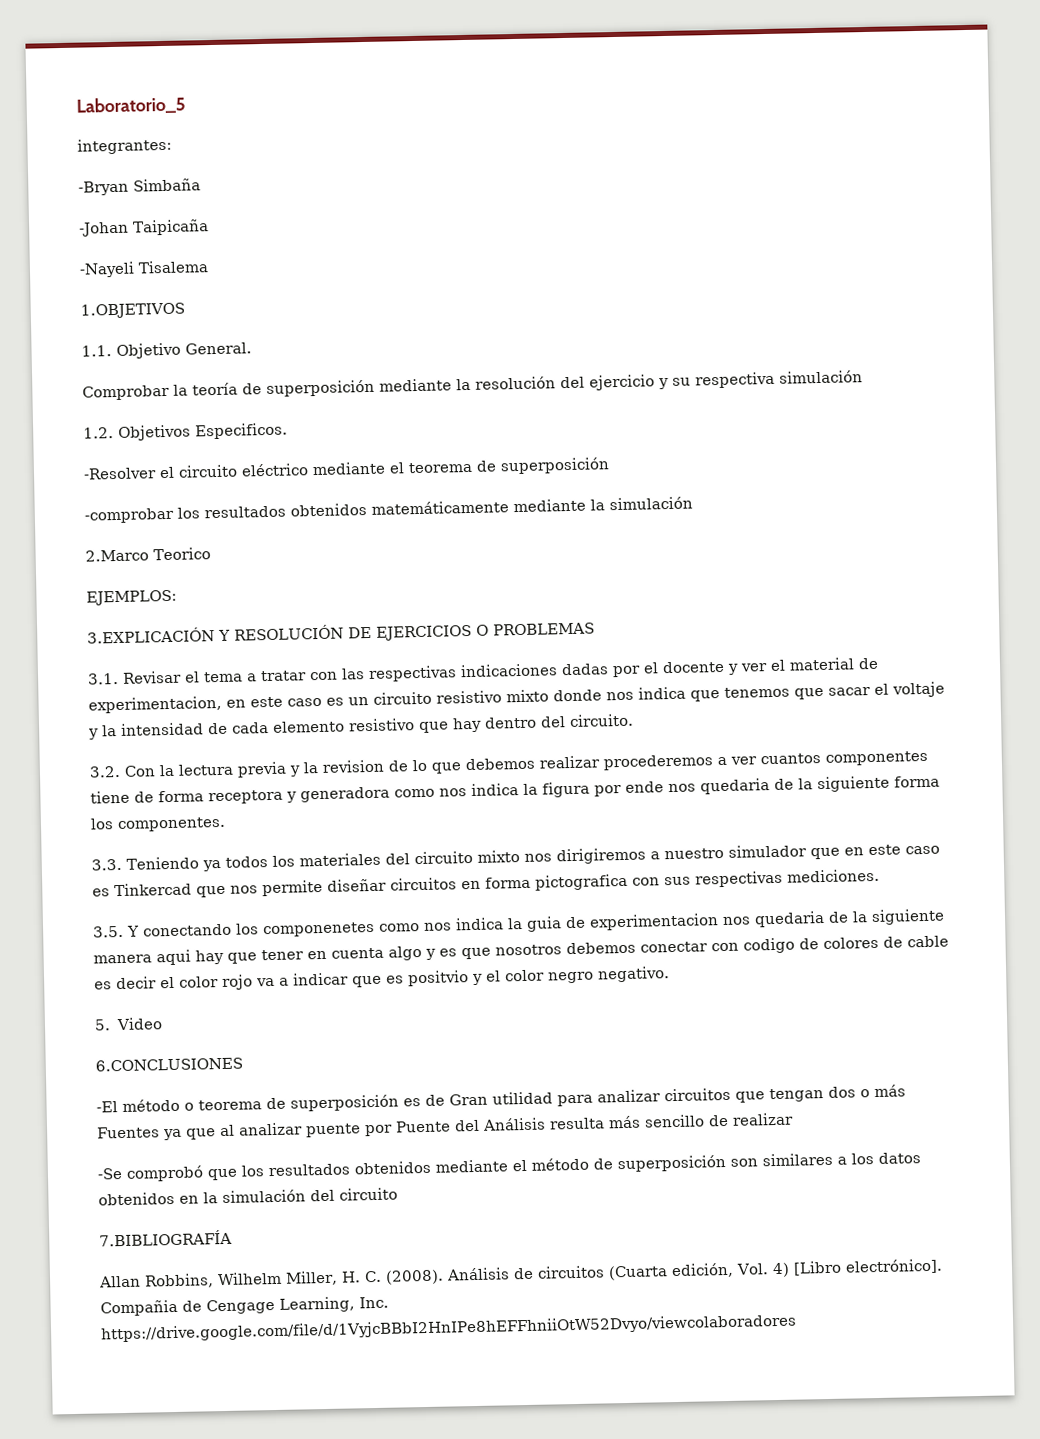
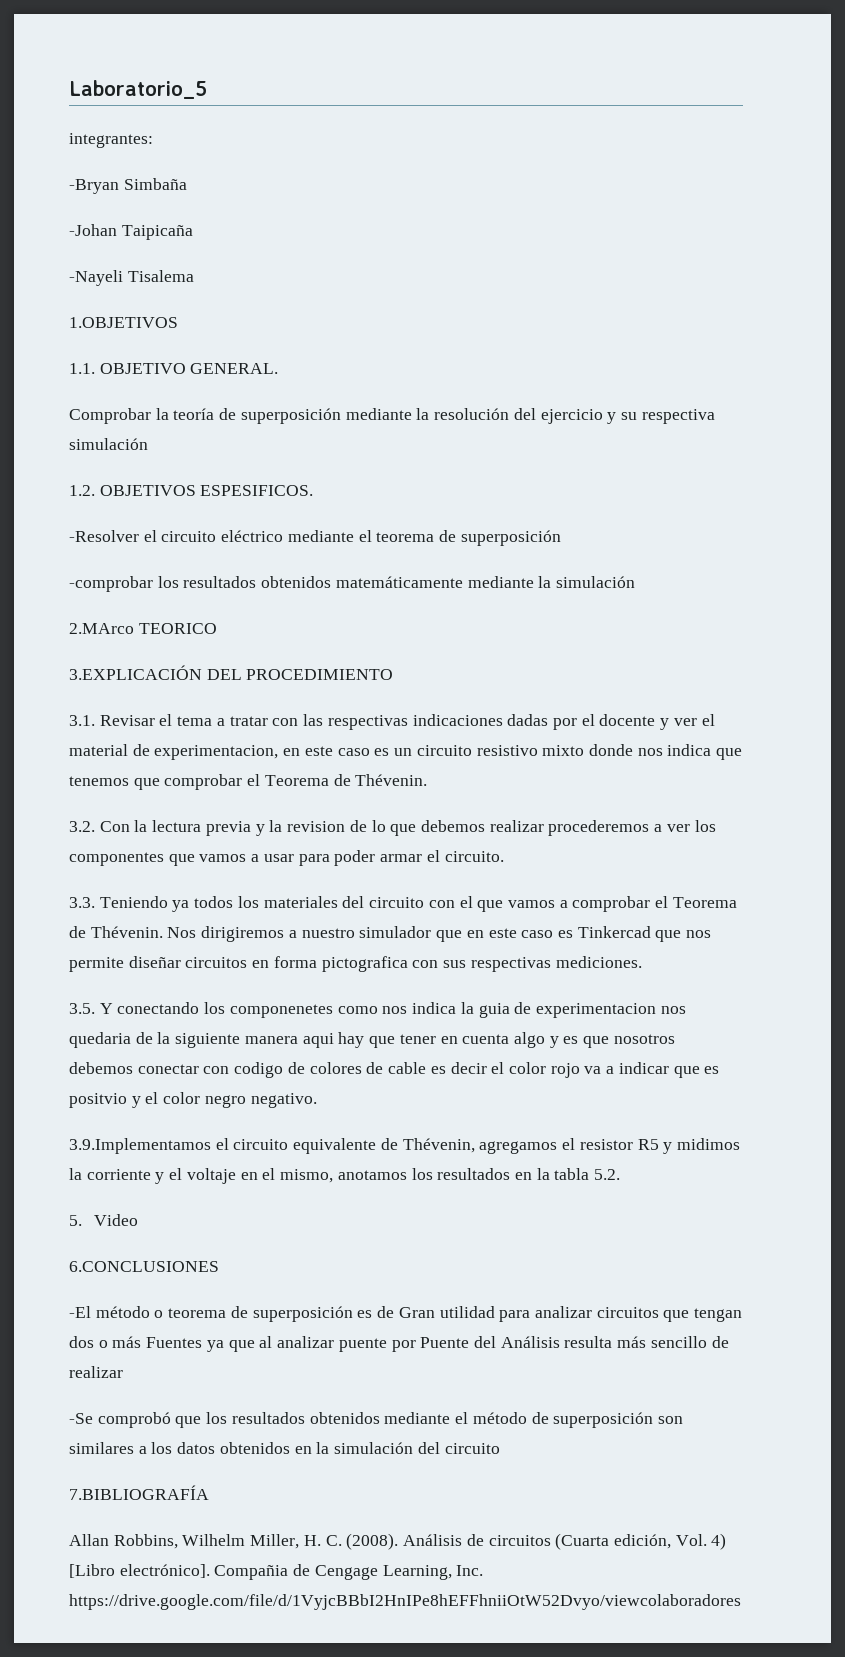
- 1.1. Objetivo General.
+ 1.1. OBJETIVO GENERAL.
- 1.2. Objetivos Especificos.
+ 1.2. OBJETIVOS ESPESIFICOS.
- 2.Marco Teorico
- EJEMPLOS:
- 3.EXPLICACIÓN Y RESOLUCIÓN DE EJERCICIOS O PROBLEMAS
+ 2.MArco TEORICO
+ 3.EXPLICACIÓN DEL PROCEDIMIENTO
- 3.1. Revisar el tema a tratar con las respectivas indicaciones dadas por el docente y ver el material de experimentacion, en este caso es un circuito resistivo mixto donde nos indica que tenemos que sacar el voltaje y la intensidad de cada elemento resistivo que hay dentro del circuito.
+ 3.1. Revisar el tema a tratar con las respectivas indicaciones dadas por el docente y ver el material de experimentacion, en este caso es un circuito resistivo mixto donde nos indica que tenemos que comprobar el Teorema de Thévenin.
- 3.2. Con la lectura previa y la revision de lo que debemos realizar procederemos a ver cuantos componentes tiene de forma receptora y generadora como nos indica la figura por ende nos quedaria de la siguiente forma los componentes.
+ 3.2. Con la lectura previa y la revision de lo que debemos realizar procederemos a ver los componentes que vamos a usar para poder armar el circuito.
- 3.3. Teniendo ya todos los materiales del circuito mixto nos dirigiremos a nuestro simulador que en este caso es Tinkercad que nos permite diseñar circuitos en forma pictografica con sus respectivas mediciones.
+ 3.3. Teniendo ya todos los materiales del circuito con el que vamos a comprobar el Teorema de Thévenin. Nos dirigiremos a nuestro simulador que en este caso es Tinkercad que nos permite diseñar circuitos en forma pictografica con sus respectivas mediciones.
+ 3.9.Implementamos el circuito equivalente de Thévenin, agregamos el resistor R5 y midimos la corriente y el voltaje en el mismo, anotamos los resultados en la tabla 5.2.

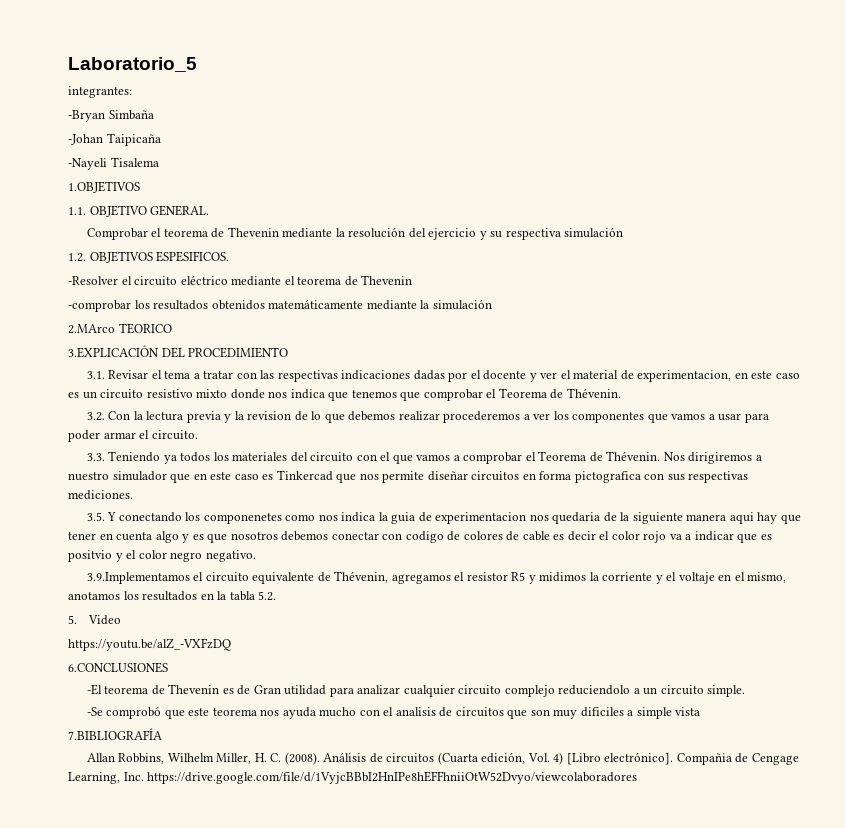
- Comprobar la teoría de superposición mediante la resolución del ejercicio y su respectiva simulación
+ Comprobar el teorema de Thevenin mediante la resolución del ejercicio y su respectiva simulación
- -Resolver el circuito eléctrico mediante el teorema de superposición
+ -Resolver el circuito eléctrico mediante el teorema de Thevenin
+ https://youtu.be/alZ_-VXFzDQ
- -El método o teorema de superposición es de Gran utilidad para analizar circuitos que tengan dos o más Fuentes ya que al analizar puente por Puente del Análisis resulta más sencillo de realizar
- -Se comprobó que los resultados obtenidos mediante el método de superposición son similares a los datos obtenidos en la simulación del circuito
+ -El teorema de Thevenin es de Gran utilidad para analizar cualquier circuito complejo reduciendolo a un circuito simple.
+ -Se comprobó que este teorema nos ayuda mucho con el analisis de circuitos que son muy dificiles a simple vista

